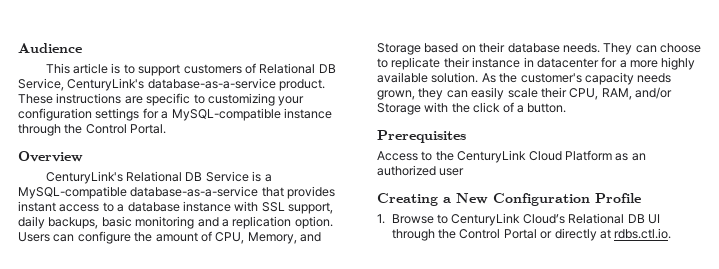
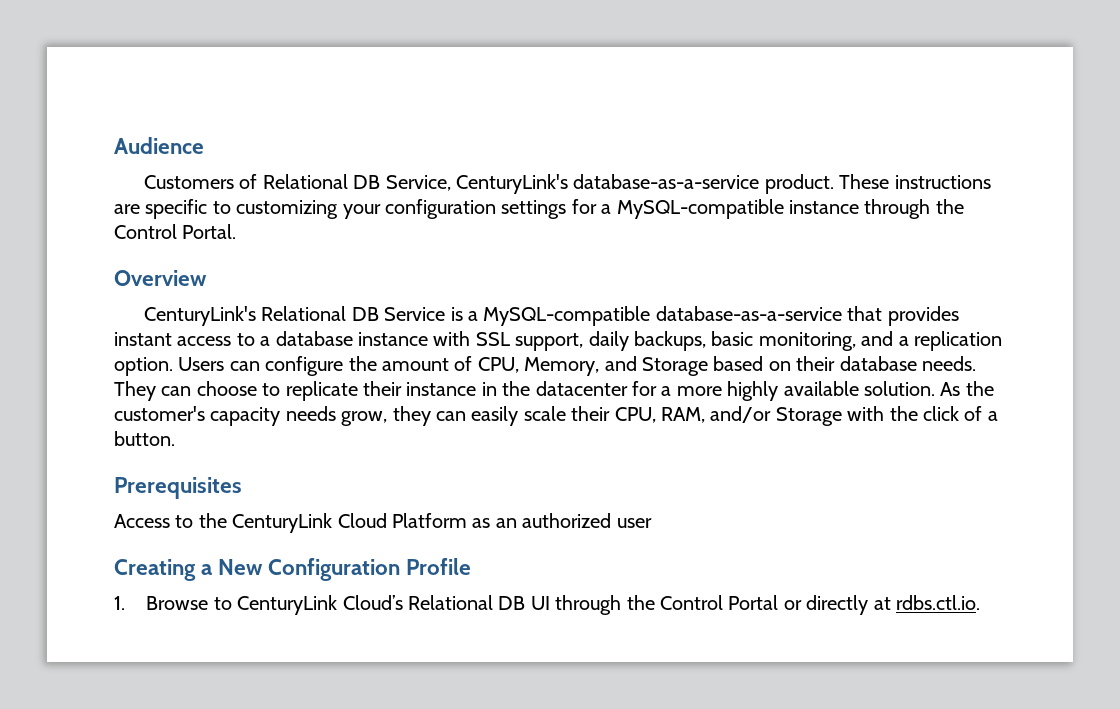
- This article is to support customers of Relational DB Service, CenturyLink's database-as-a-service product.
+ Customers of Relational DB Service, CenturyLink's database-as-a-service product.
- CenturyLink's Relational DB Service is a MySQL-compatible database-as-a-service that provides instant access to a database instance with SSL support, daily backups, basic monitoring and a replication option.
+ CenturyLink's Relational DB Service is a MySQL-compatible database-as-a-service that provides instant access to a database instance with SSL support, daily backups, basic monitoring, and a replication option.
- They can choose to replicate their instance in datacenter for a more highly available solution.
+ They can choose to replicate their instance in the datacenter for a more highly available solution.
- As the customer's capacity needs grown, they can easily scale their CPU, RAM, and/or Storage with the click of a button.
+ As the customer's capacity needs grow, they can easily scale their CPU, RAM, and/or Storage with the click of a button.

